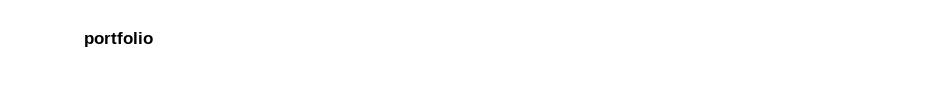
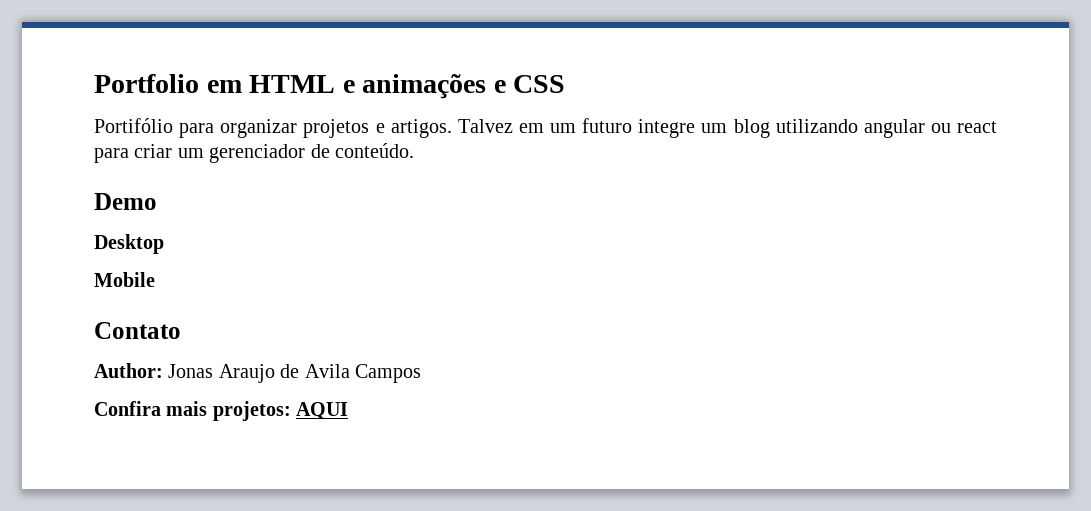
- portfolio
+ Portfolio em HTML e animações e CSS
+ Portifólio para organizar projetos e artigos. Talvez em um futuro integre um blog utilizando angular ou react para criar um gerenciador de conteúdo.
+ Demo
+ Desktop
+ Mobile
+ Contato
+ Author: Jonas Araujo de Avila Campos
+ Confira mais projetos: AQUI

